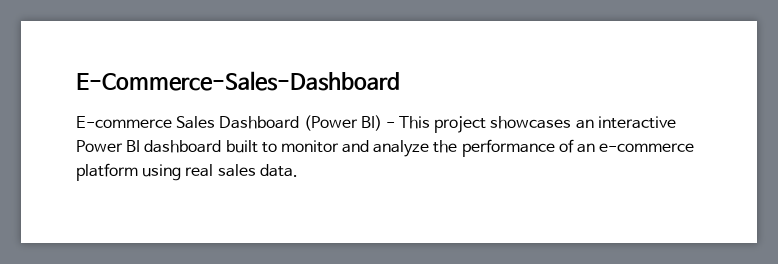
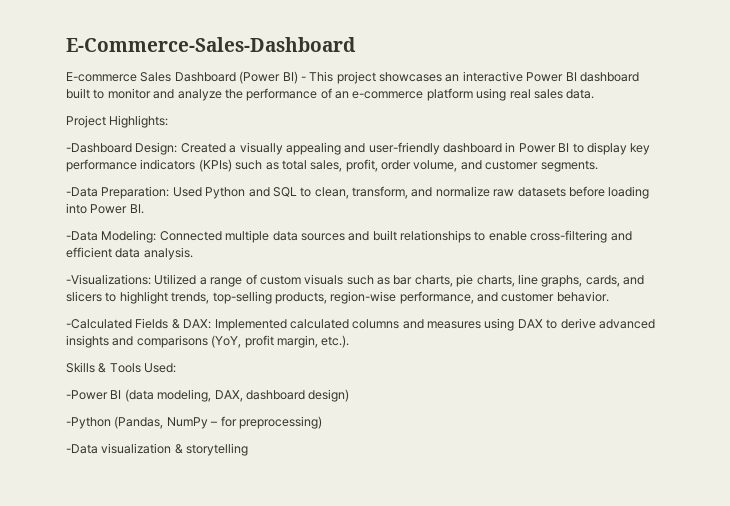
+ Project Highlights:
+ -Dashboard Design: Created a visually appealing and user-friendly dashboard in Power BI to display key performance indicators (KPIs) such as total sales, profit, order volume, and customer segments.
+ -Data Preparation: Used Python and SQL to clean, transform, and normalize raw datasets before loading into Power BI.
+ -Data Modeling: Connected multiple data sources and built relationships to enable cross-filtering and efficient data analysis.
+ -Visualizations: Utilized a range of custom visuals such as bar charts, pie charts, line graphs, cards, and slicers to highlight trends, top-selling products, region-wise performance, and customer behavior.
+ -Calculated Fields & DAX: Implemented calculated columns and measures using DAX to derive advanced insights and comparisons (YoY, profit margin, etc.).
+ Skills & Tools Used:
+ -Power BI (data modeling, DAX, dashboard design)
+ -Python (Pandas, NumPy – for preprocessing)
+ -Data visualization & storytelling

